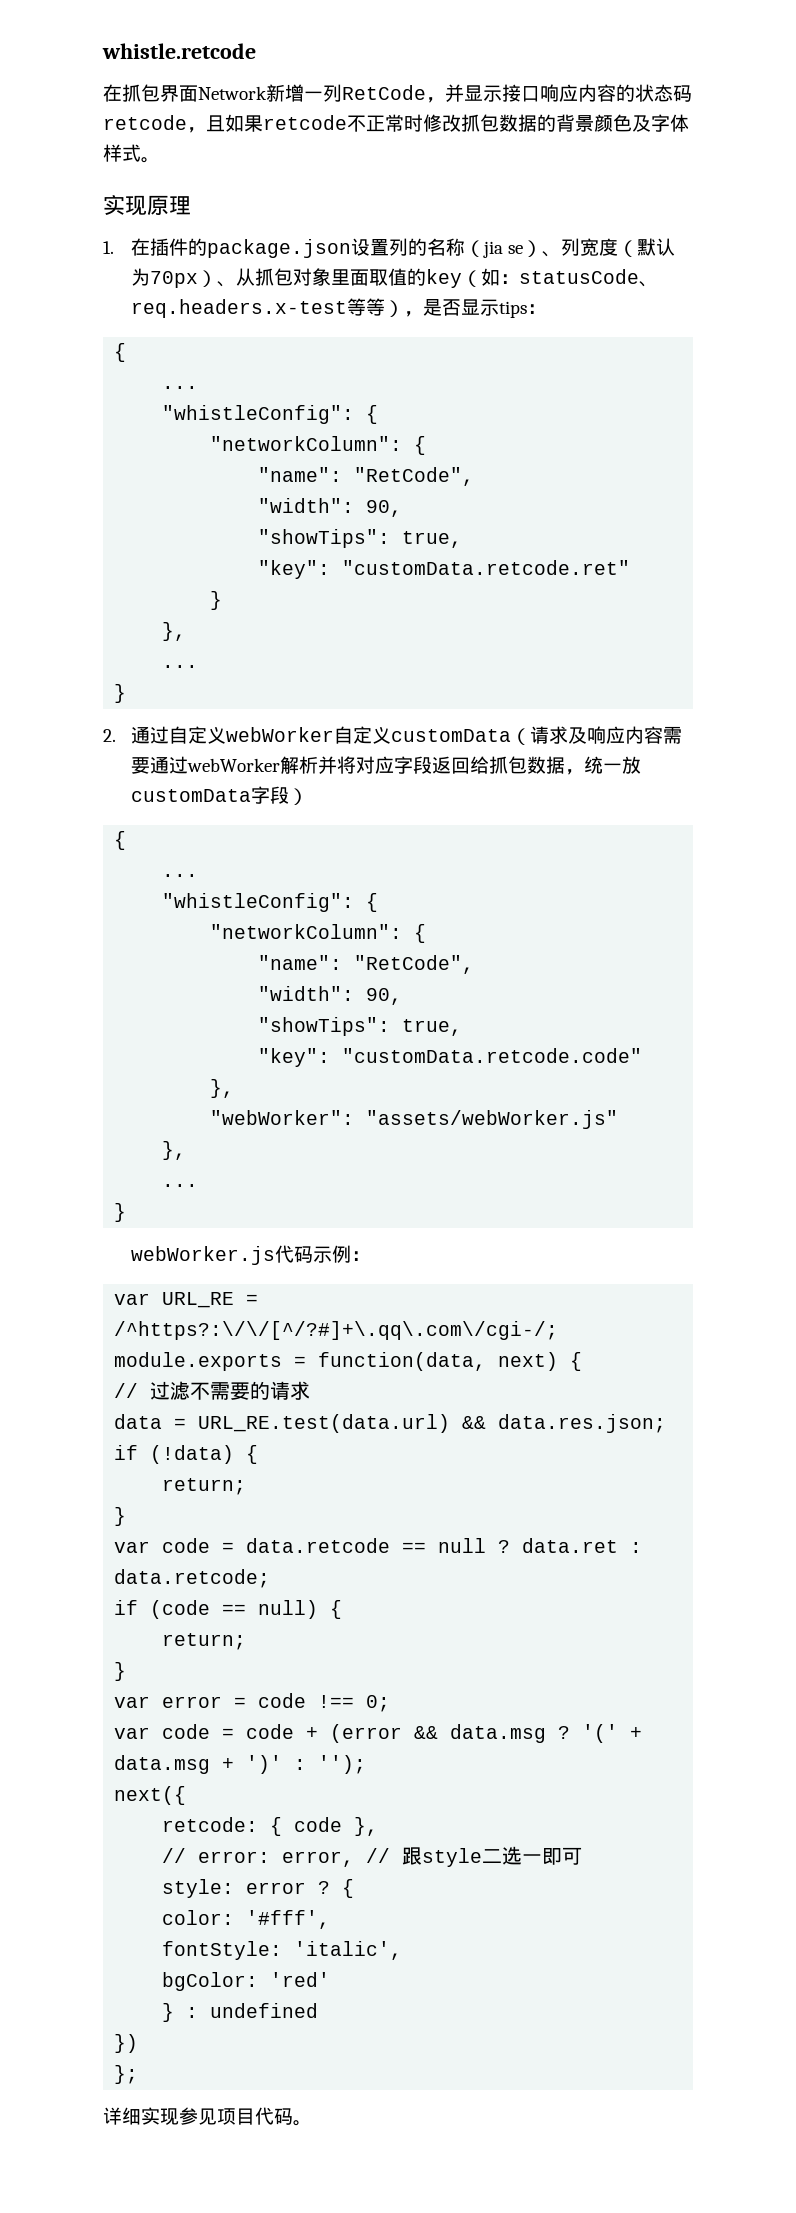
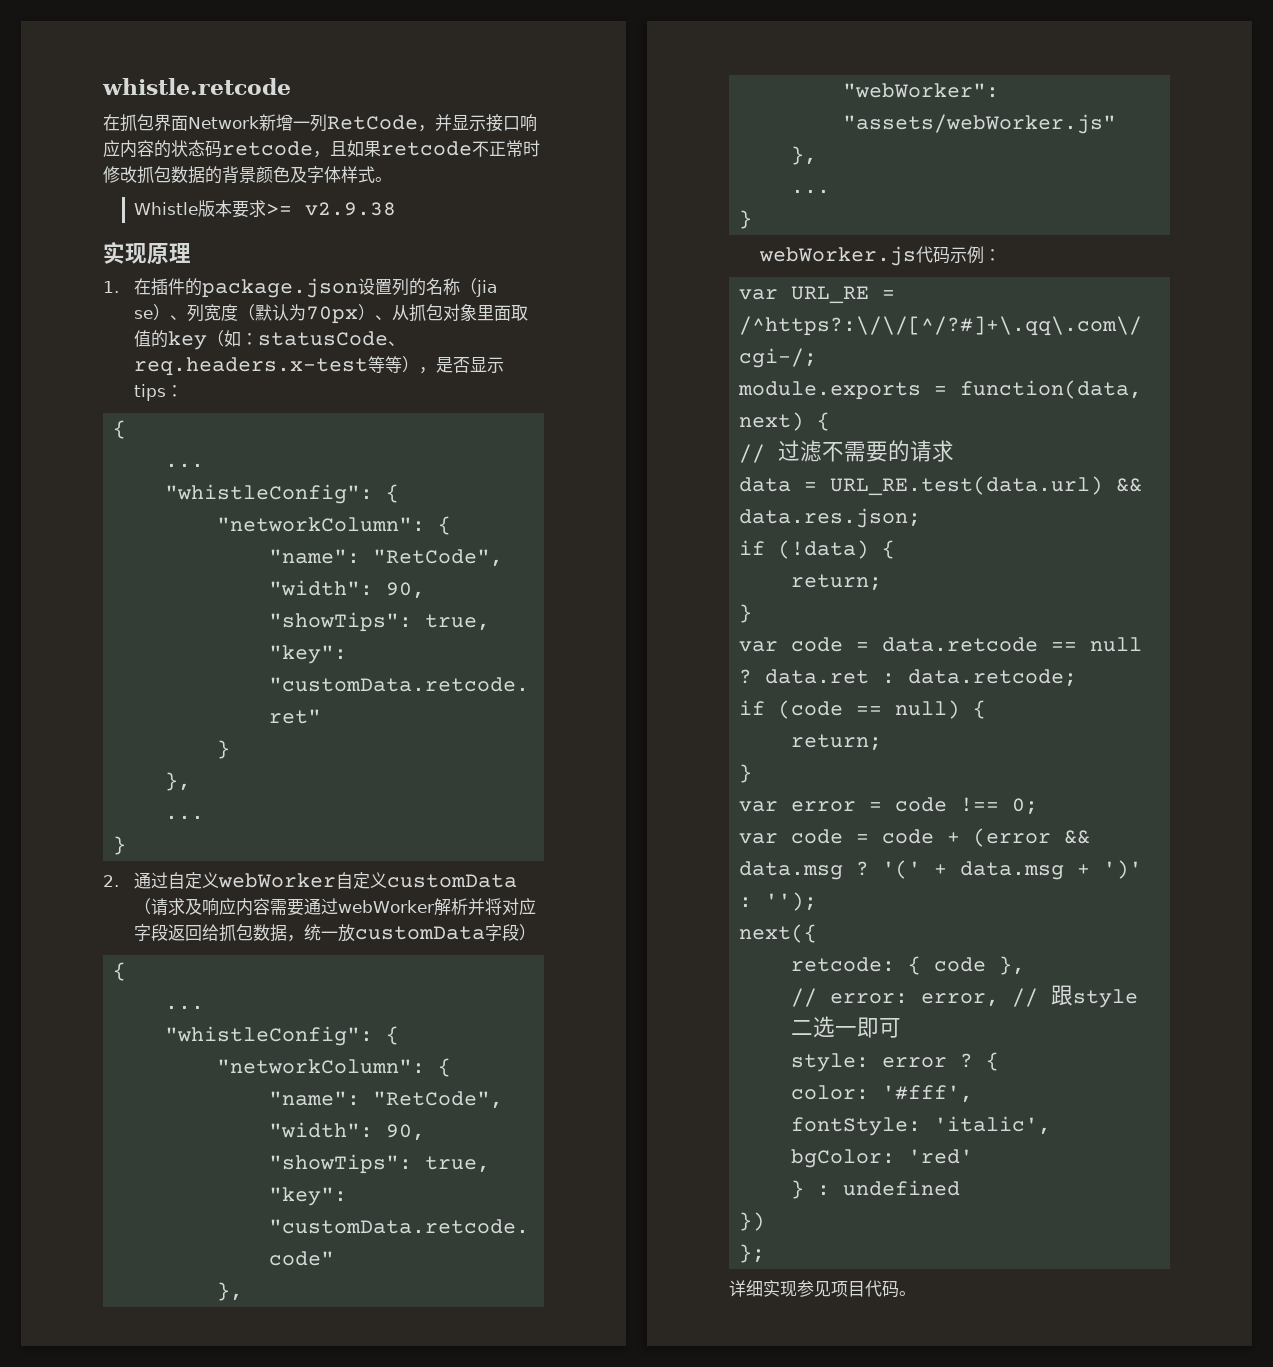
+ Whistle版本要求>= v2.9.38

